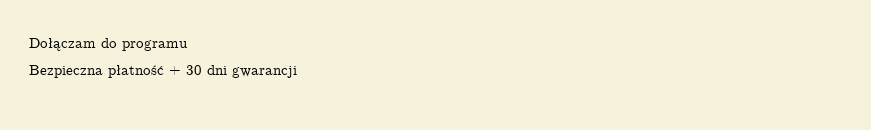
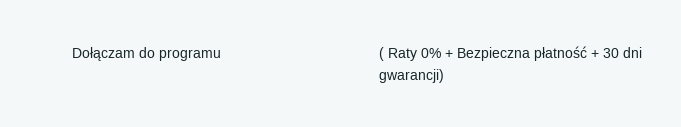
- Bezpieczna płatność + 30 dni gwarancji
+ ( Raty 0% + Bezpieczna płatność + 30 dni gwarancji)

